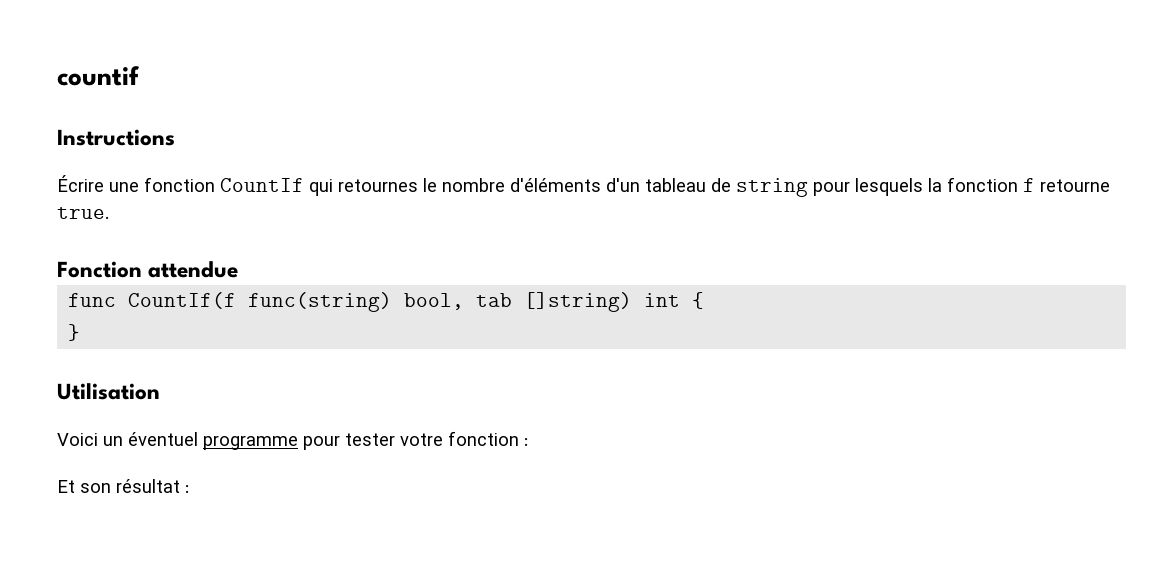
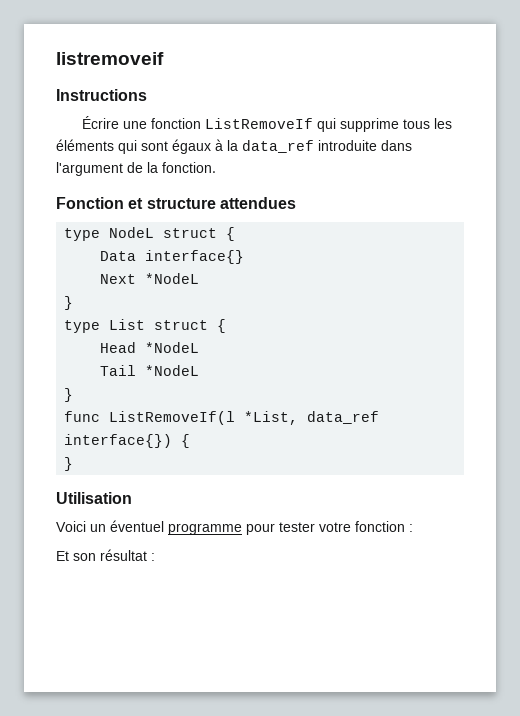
- countif
+ listremoveif
- Écrire une fonction CountIf qui retournes le nombre d'éléments d'un tableau de string pour lesquels la fonction f retourne true.
- Fonction attendue
- func CountIf(f func(string) bool, tab []string) int {
+ Écrire une fonction ListRemoveIf qui supprime tous les éléments qui sont égaux à la data_ref introduite dans l'argument de la fonction.
+ Fonction et structure attendues
+ type NodeL struct {
+ Data interface{}
+ Next *NodeL
+ }
+ type List struct {
+ Head *NodeL
+ Tail *NodeL
+ }
+ func ListRemoveIf(l *List, data_ref interface{}) {

